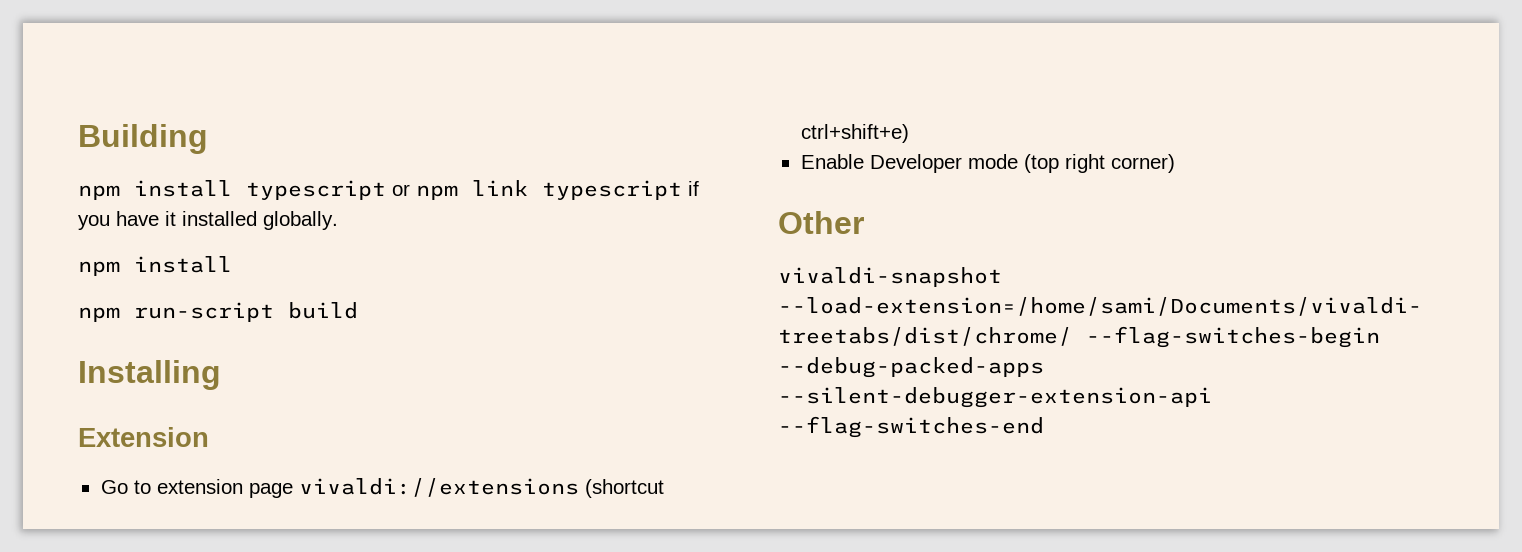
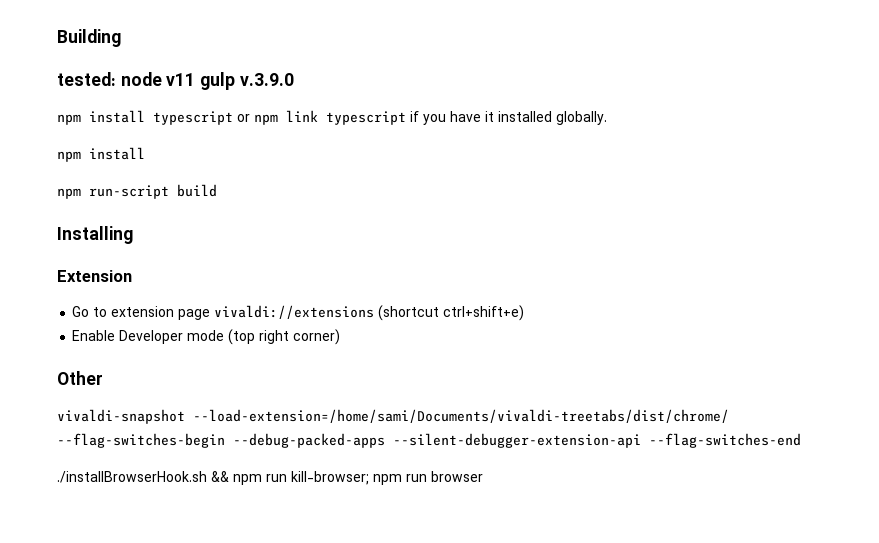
+ tested: node v11 gulp v.3.9.0
+ ./installBrowserHook.sh && npm run kill-browser; npm run browser

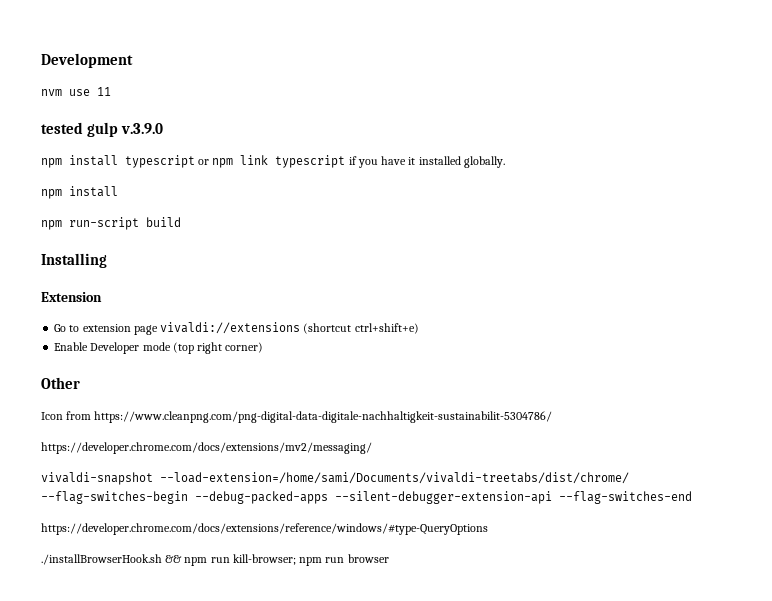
- Building
- tested: node v11 gulp v.3.9.0
+ Development
+ nvm use 11
+ tested gulp v.3.9.0
+ Icon from https://www.cleanpng.com/png-digital-data-digitale-nachhaltigkeit-sustainabilit-5304786/
+ https://developer.chrome.com/docs/extensions/mv2/messaging/
+ https://developer.chrome.com/docs/extensions/reference/windows/#type-QueryOptions

